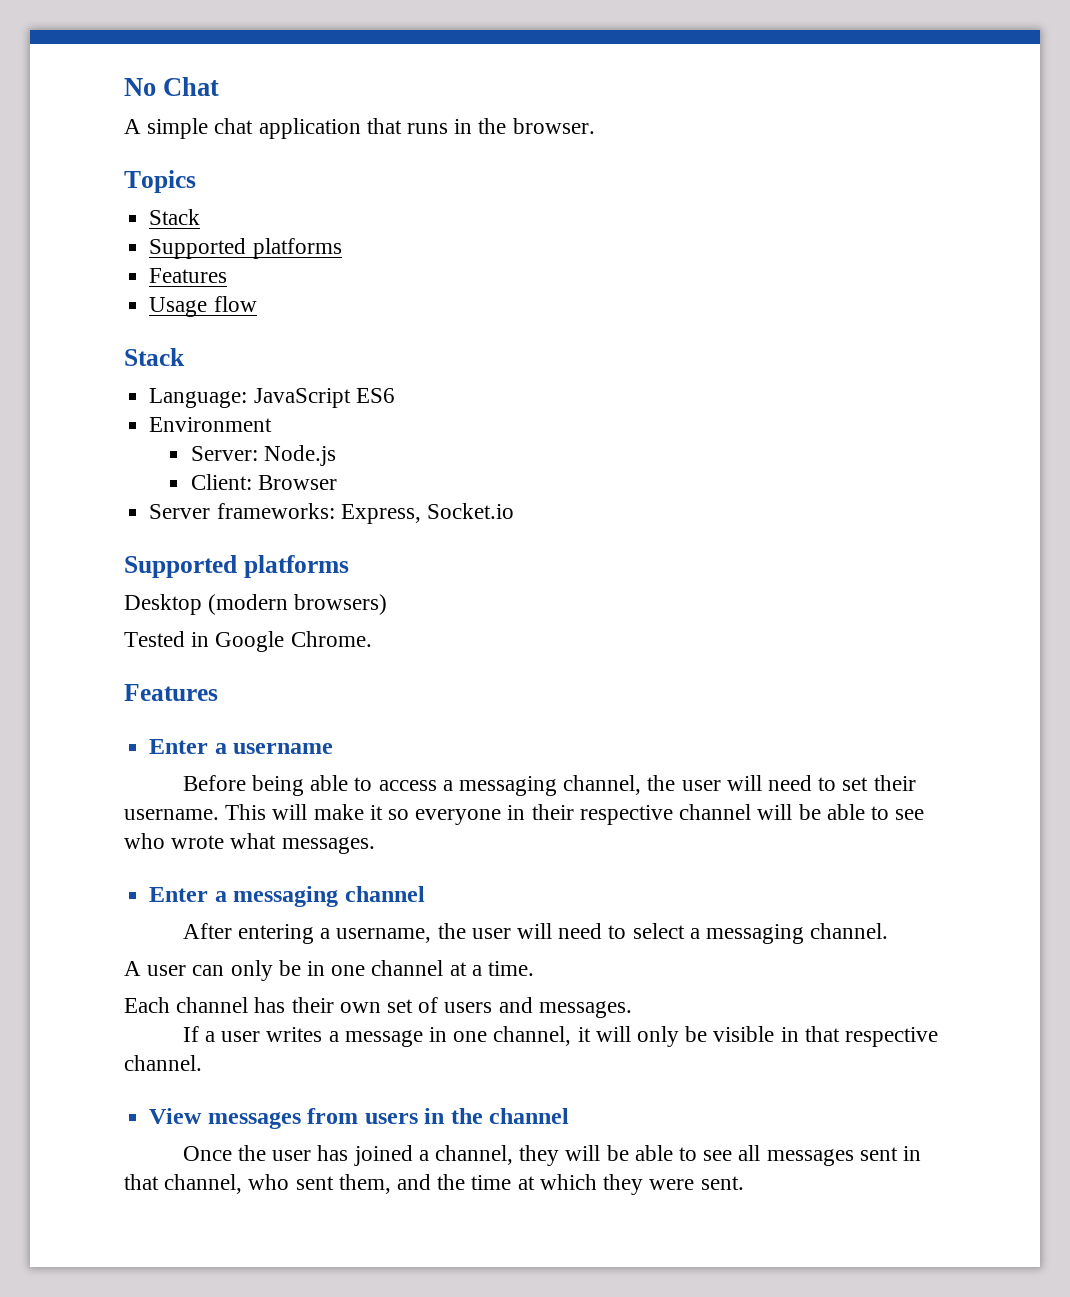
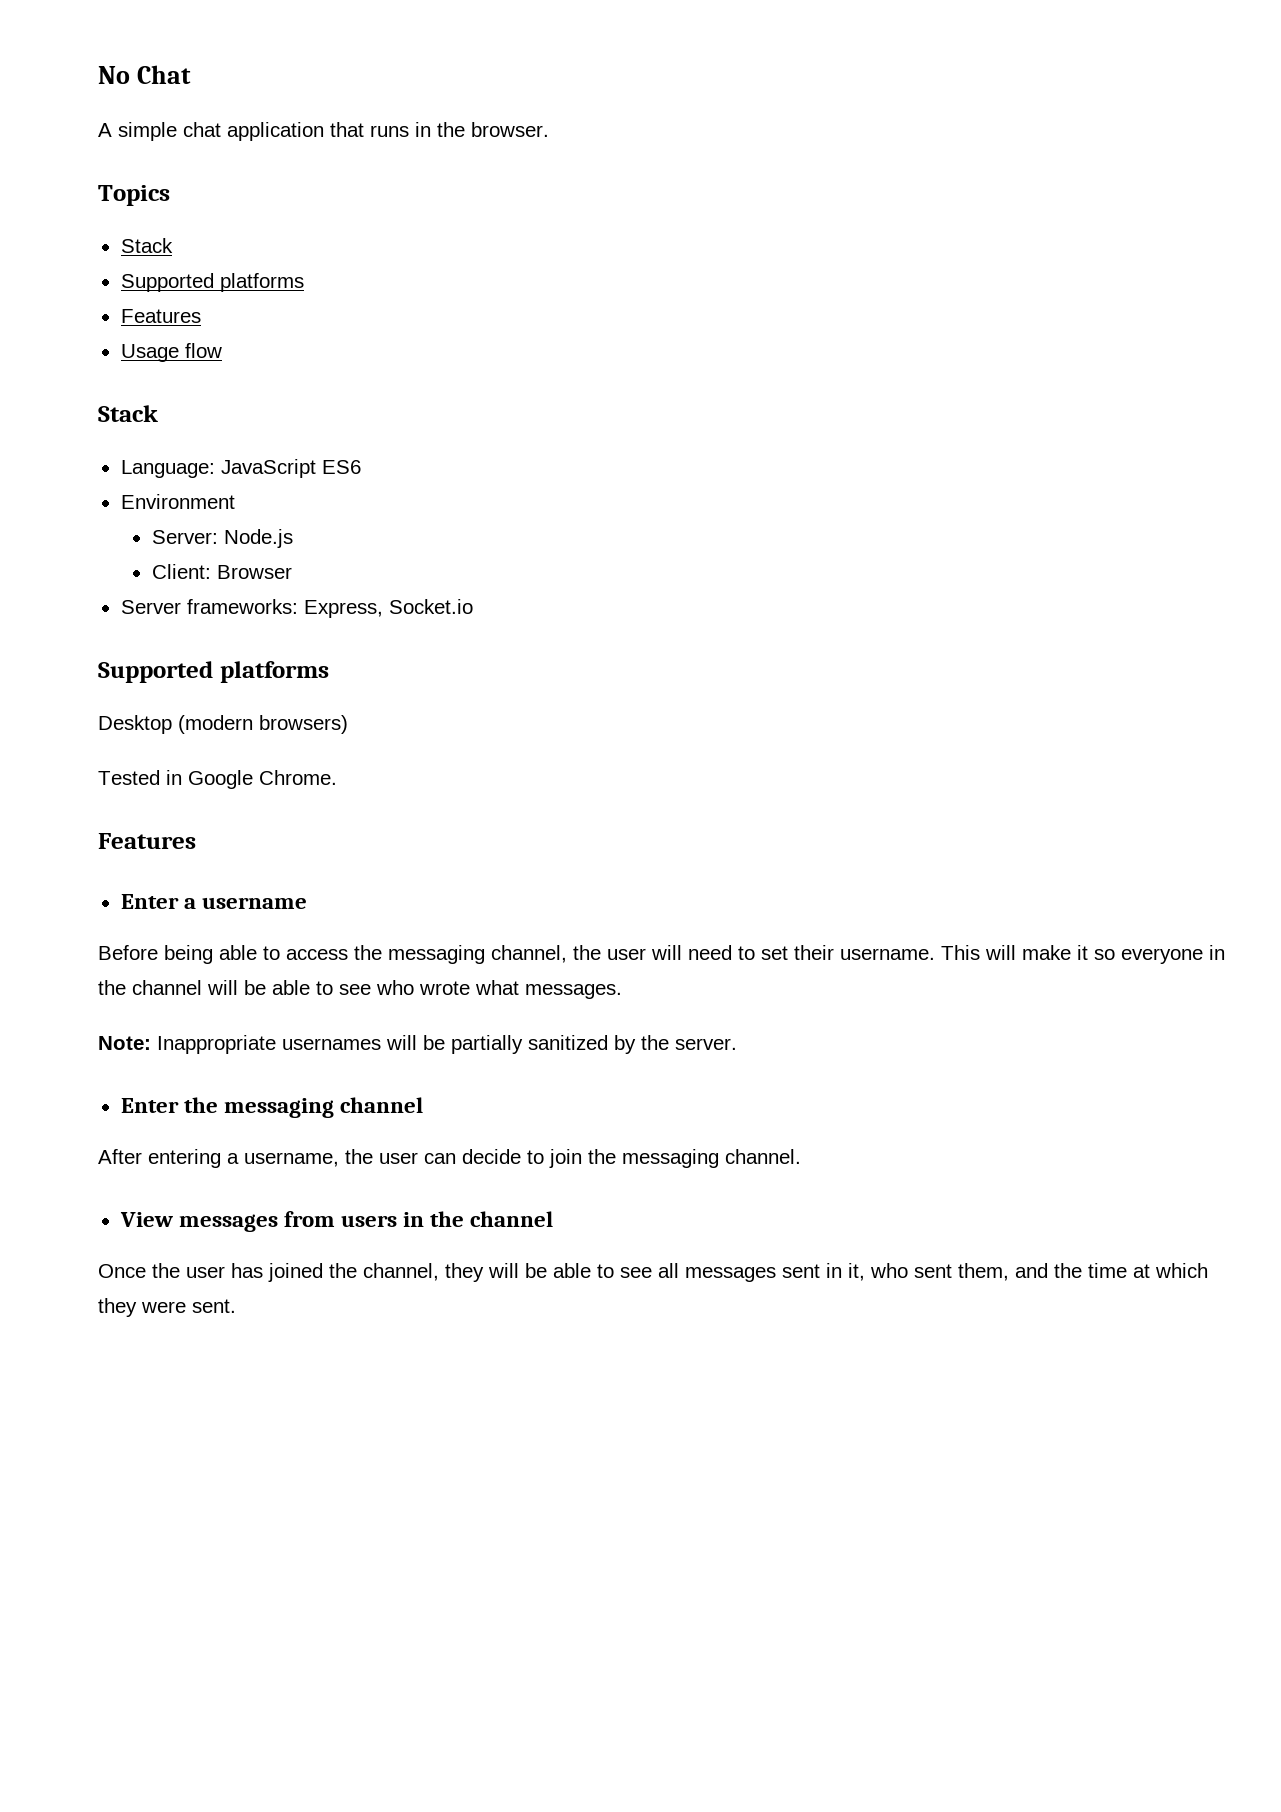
- Before being able to access a messaging channel, the user will need to set their username.
+ Before being able to access the messaging channel, the user will need to set their username.
- This will make it so everyone in their respective channel will be able to see who wrote what messages.
+ This will make it so everyone in the channel will be able to see who wrote what messages.
- Enter a messaging channel
+ Note: Inappropriate usernames will be partially sanitized by the server.
+ Enter the messaging channel
- After entering a username, the user will need to select a messaging channel.
- A user can only be in one channel at a time.
- Each channel has their own set of users and messages.
- If a user writes a message in one channel, it will only be visible in that respective channel.
+ After entering a username, the user can decide to join the messaging channel.
- Once the user has joined a channel, they will be able to see all messages sent in that channel, who sent them, and the time at which they were sent.
+ Once the user has joined the channel, they will be able to see all messages sent in it, who sent them, and the time at which they were sent.

